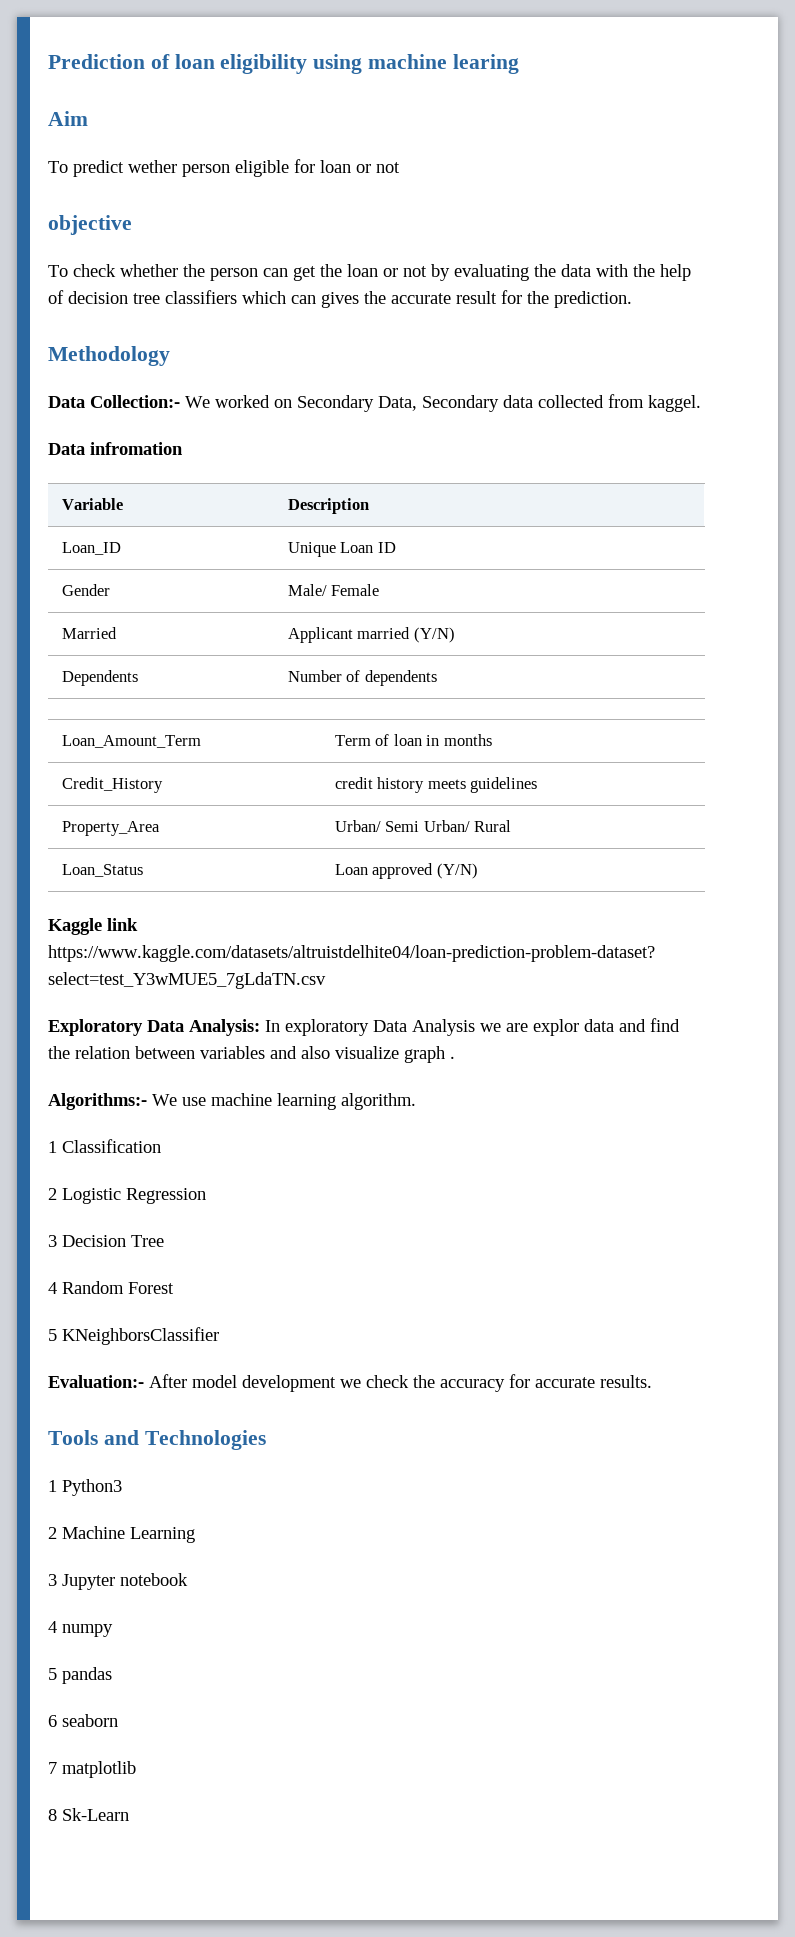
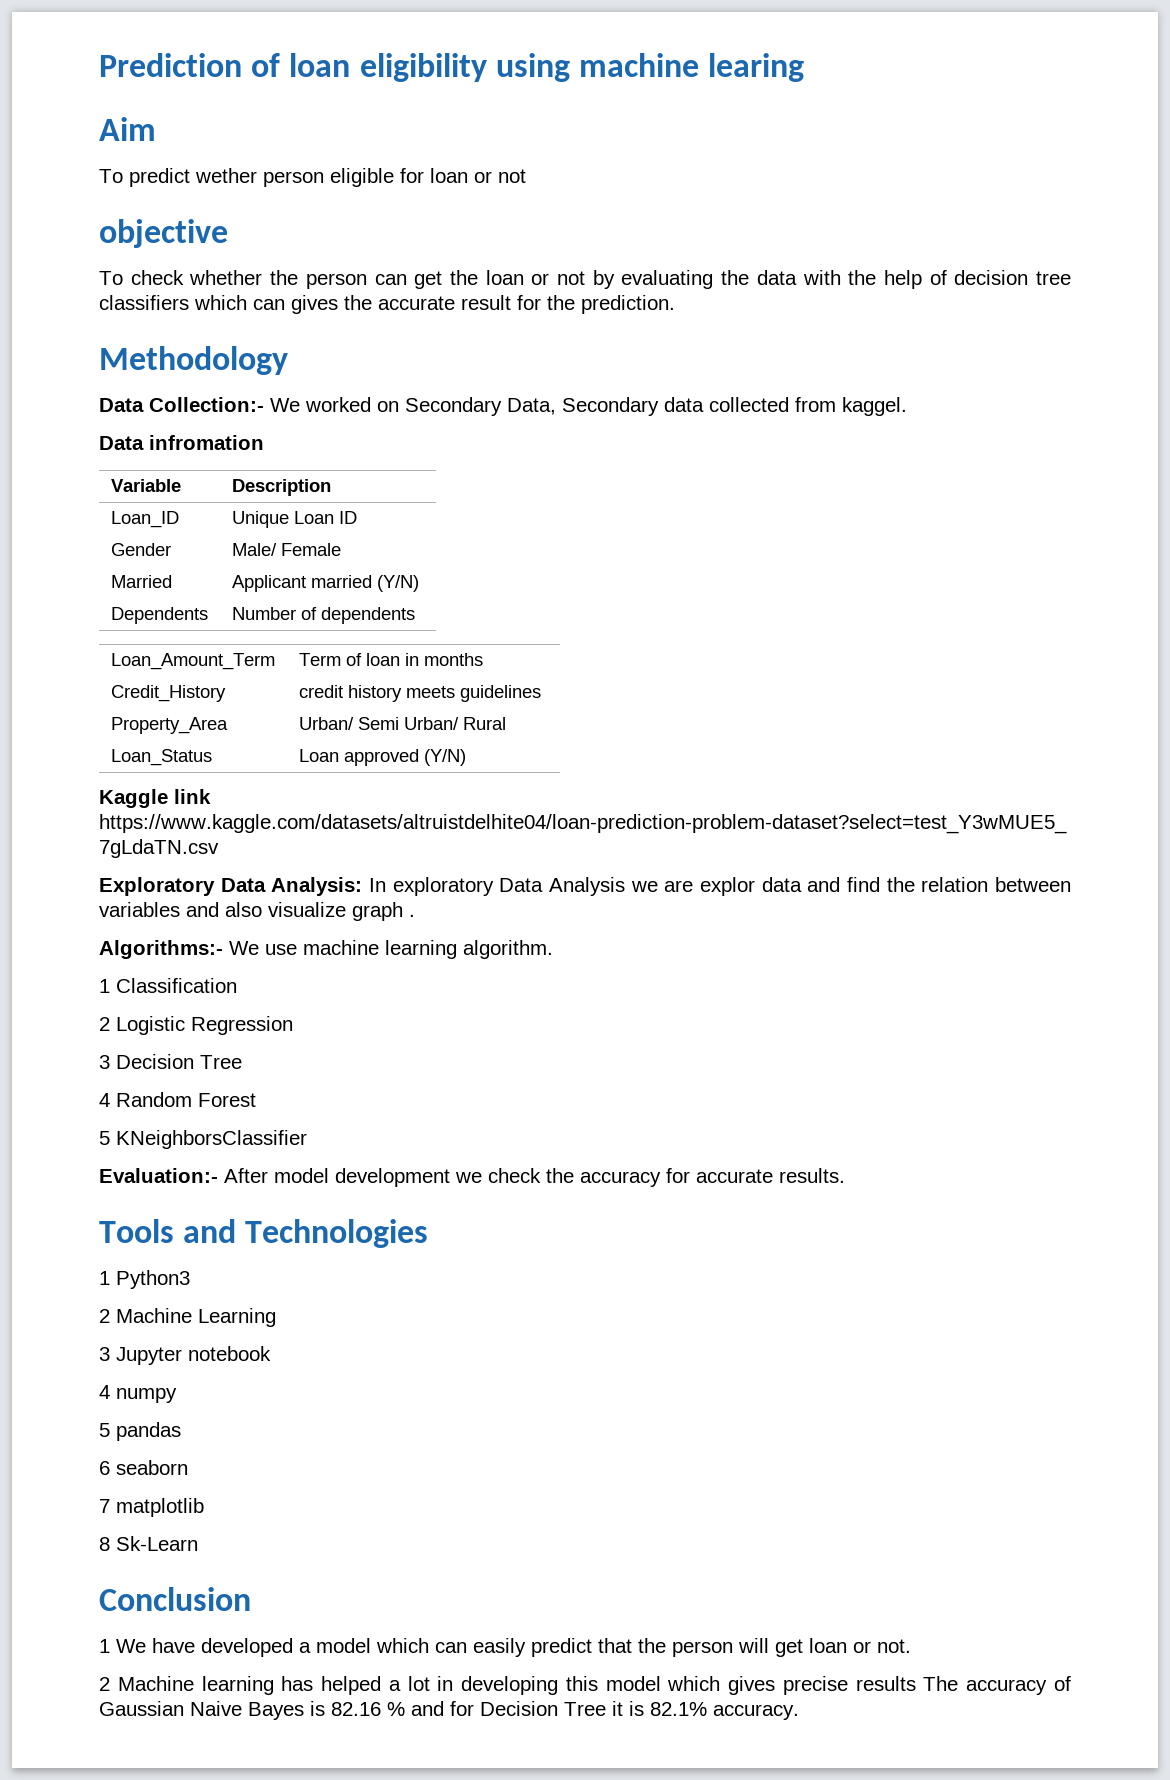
+ Conclusion
+ 1 We have developed a model which can easily predict that the person will get loan or not.
+ 2 Machine learning has helped a lot in developing this model which gives precise results The accuracy of Gaussian Naive Bayes is 82.16 % and for Decision Tree it is 82.1% accuracy.

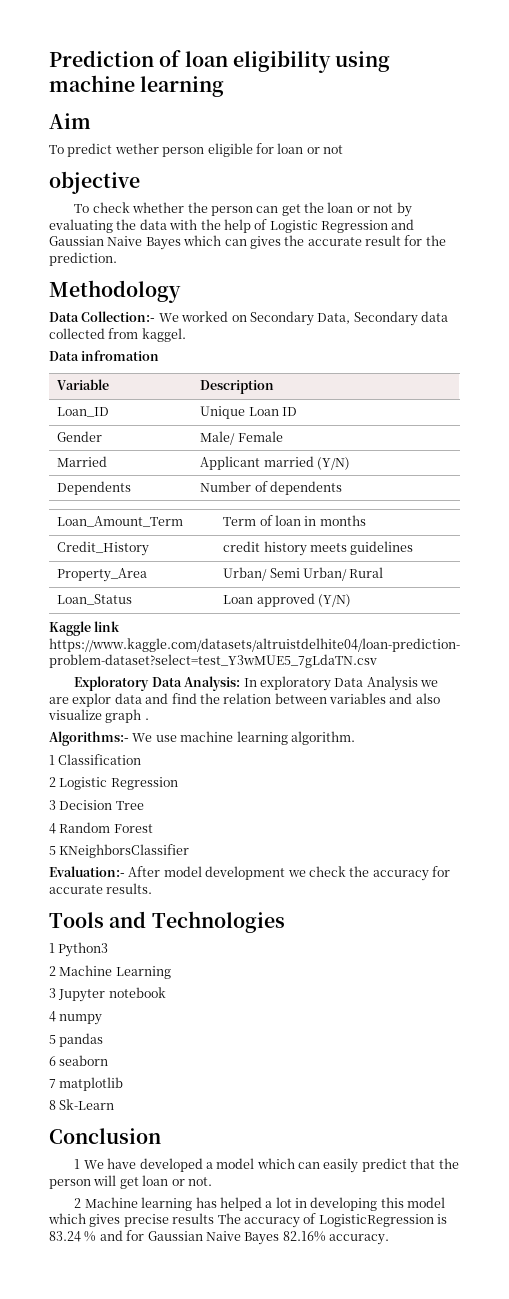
- Prediction of loan eligibility using machine learing
+ Prediction of loan eligibility using machine learning
- To check whether the person can get the loan or not by evaluating the data with the help of decision tree classifiers which can gives the accurate result for the prediction.
+ To check whether the person can get the loan or not by evaluating the data with the help of Logistic Regression and Gaussian Naive Bayes which can gives the accurate result for the prediction.
- 2 Machine learning has helped a lot in developing this model which gives precise results The accuracy of Gaussian Naive Bayes is 82.16 % and for Decision Tree it is 82.1% accuracy.
+ 2 Machine learning has helped a lot in developing this model which gives precise results The accuracy of LogisticRegression is 83.24 % and for Gaussian Naive Bayes 82.16% accuracy.

